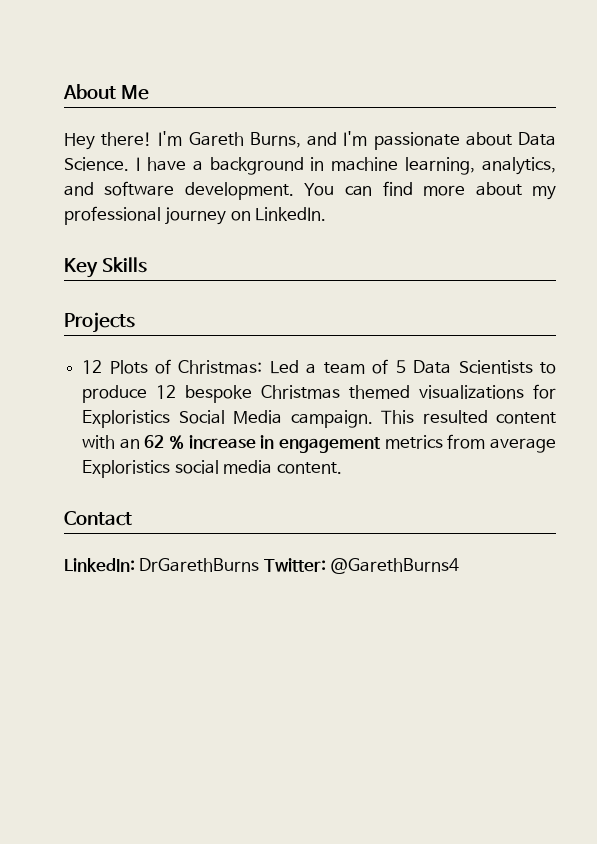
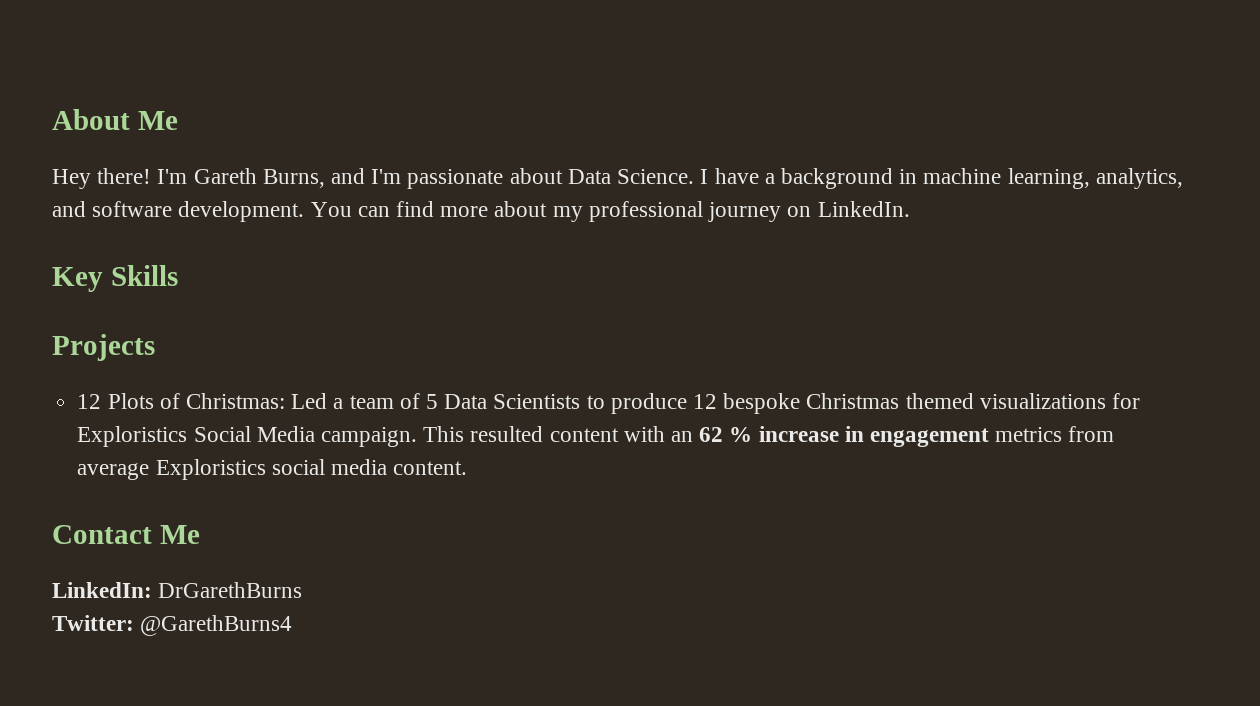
- Contact
+ Contact Me
- LinkedIn: DrGarethBurns Twitter: @GarethBurns4
+ LinkedIn: DrGarethBurns
+ Twitter: @GarethBurns4

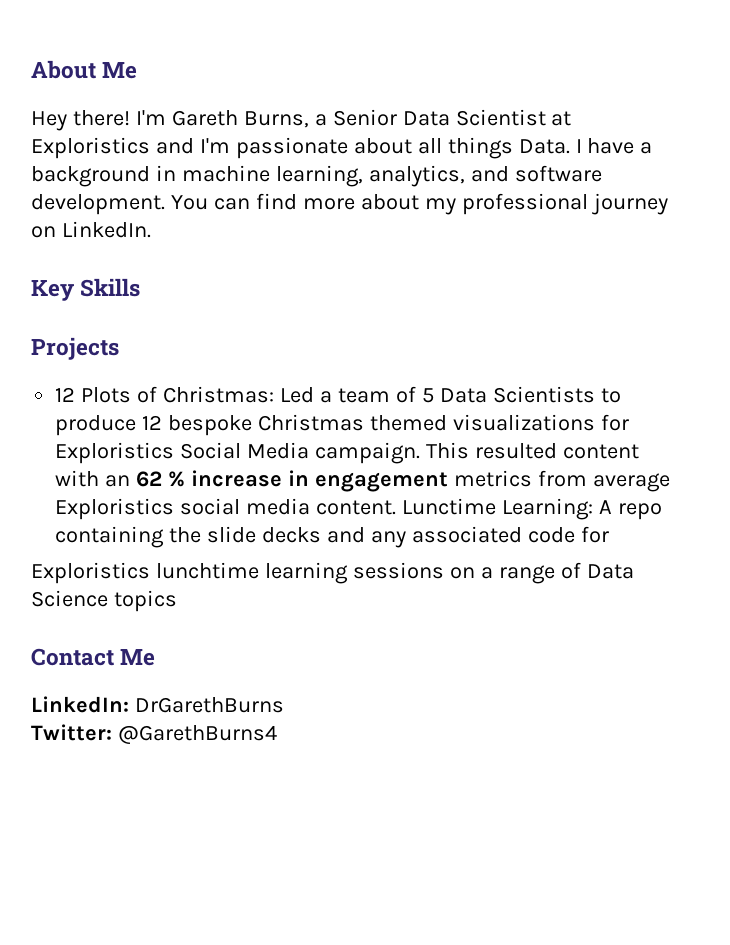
- I'm Gareth Burns, and I'm passionate about Data Science.
+ I'm Gareth Burns, a Senior Data Scientist at Exploristics and I'm passionate about all things Data.
+ Lunctime Learning: A repo containing the slide decks and any associated code for
+ Exploristics lunchtime learning sessions on a range of Data Science topics

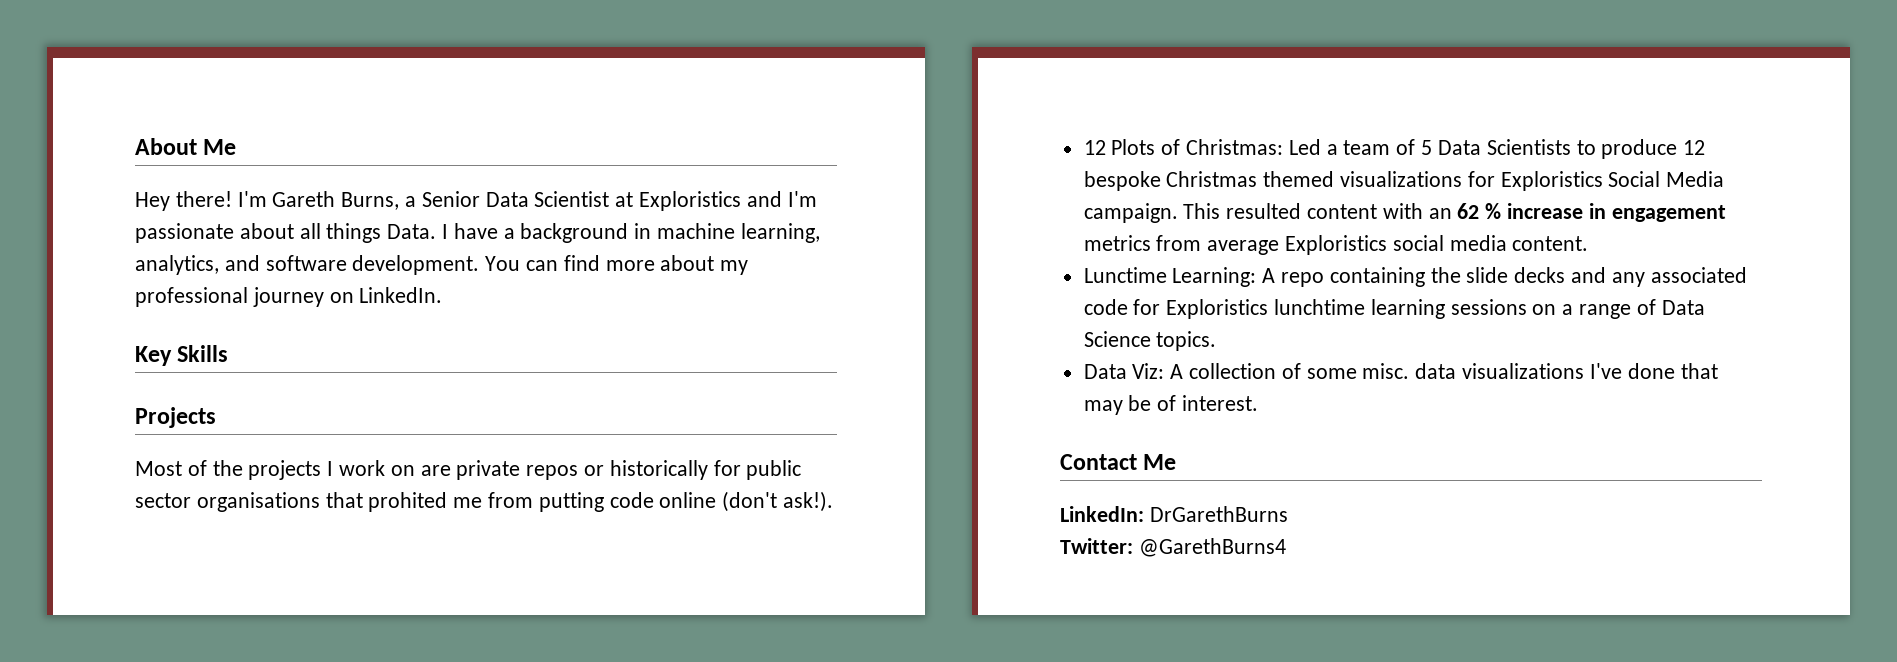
+ Most of the projects I work on are private repos or historically for public sector organisations that prohited me from putting code online (don't ask!).
- This resulted content with an 62 % increase in engagement metrics from average Exploristics social media content. Lunctime Learning: A repo containing the slide decks and any associated code for
- Exploristics lunchtime learning sessions on a range of Data Science topics
+ This resulted content with an 62 % increase in engagement metrics from average Exploristics social media content.
+ Lunctime Learning: A repo containing the slide decks and any associated code for Exploristics lunchtime learning sessions on a range of Data Science topics.
+ Data Viz: A collection of some misc. data visualizations I've done that may be of interest.

